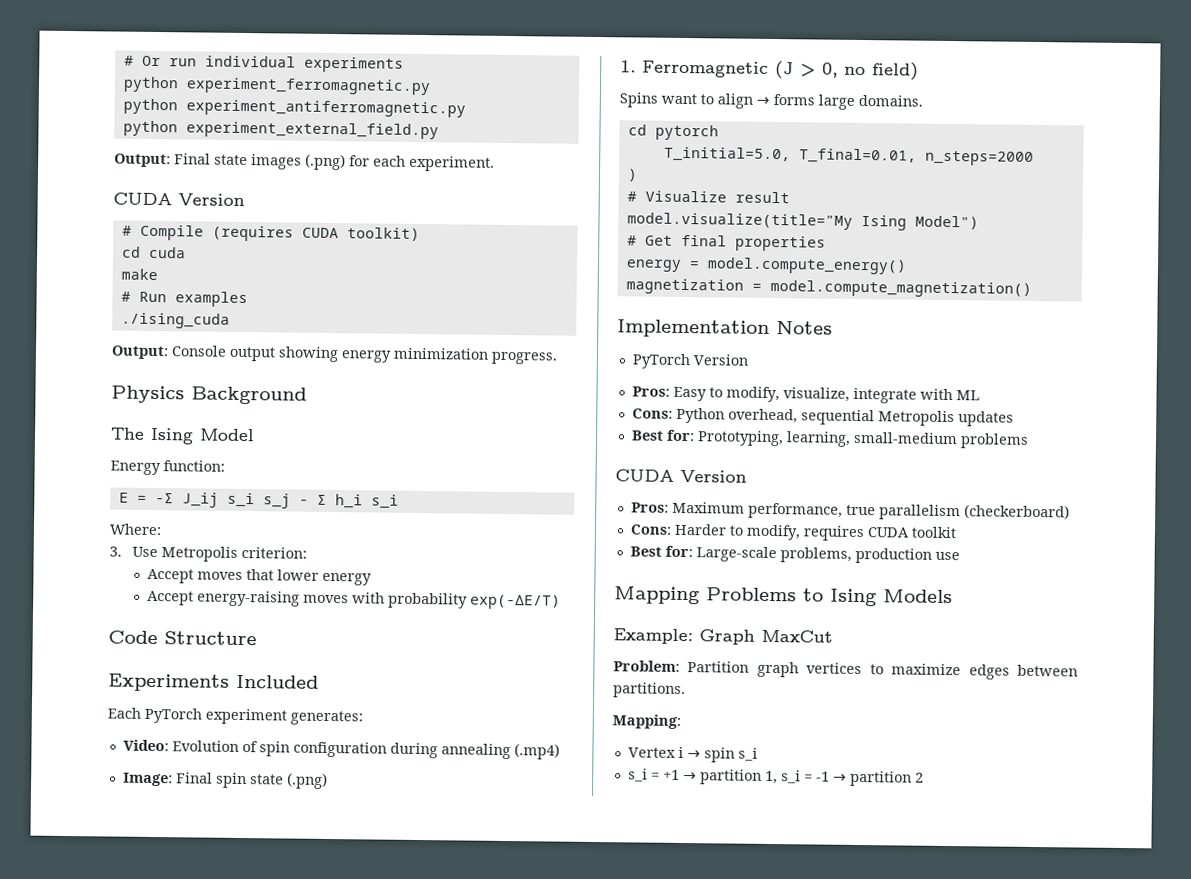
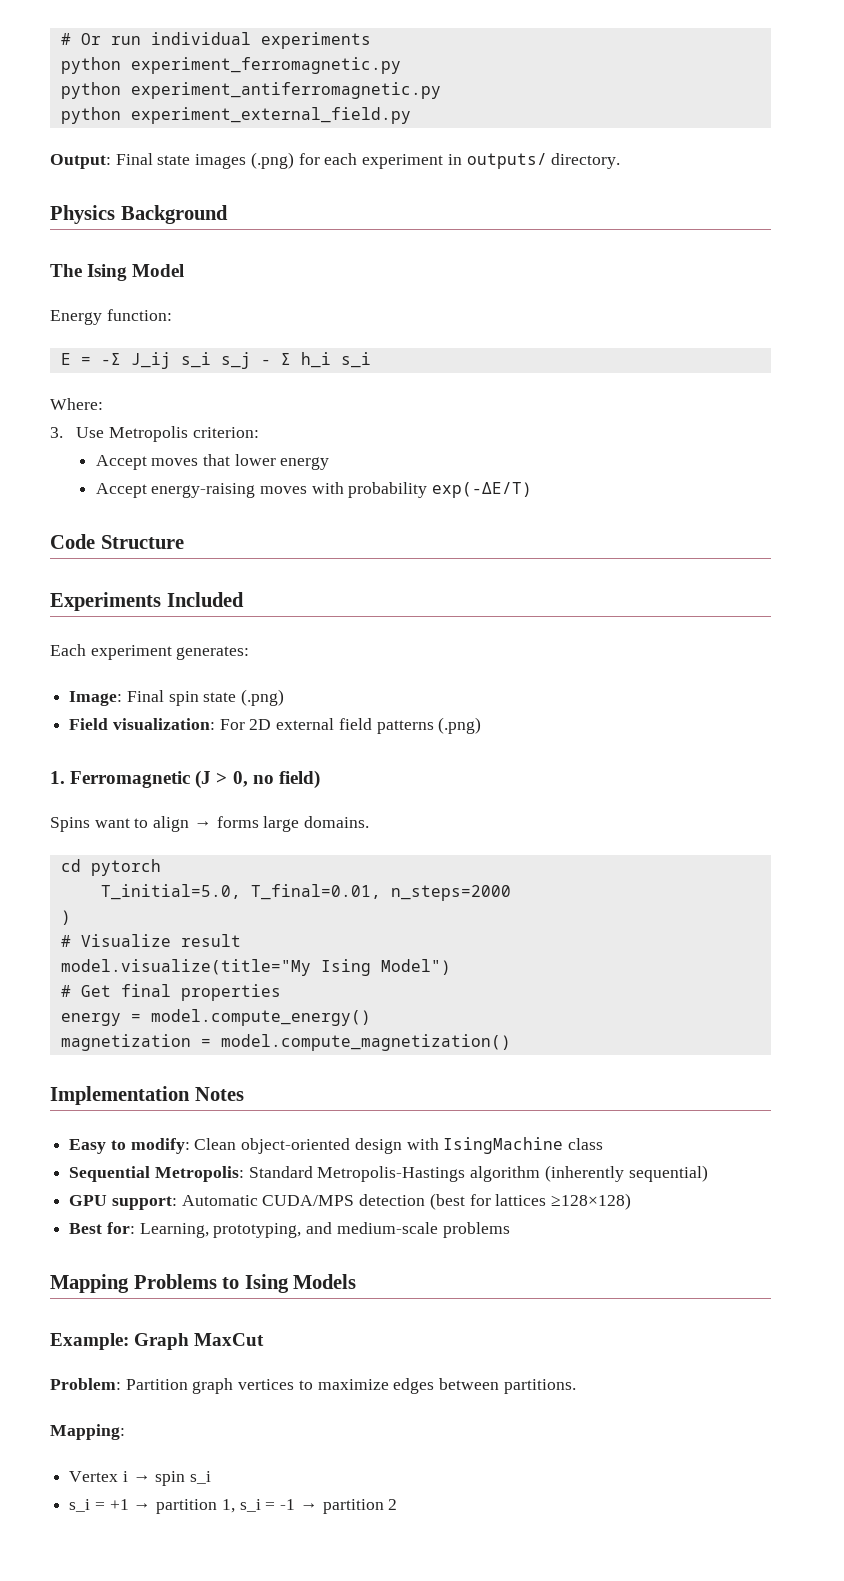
- Output: Final state images (.png) for each experiment.
- CUDA Version
- # Compile (requires CUDA toolkit)
- cd cuda
- make
- # Run examples
- ./ising_cuda
- Output: Console output showing energy minimization progress.
+ Output: Final state images (.png) for each experiment in outputs/ directory.
- Each PyTorch experiment generates:
+ Each experiment generates:
- Video: Evolution of spin configuration during annealing (.mp4)
+ Field visualization: For 2D external field patterns (.png)
- PyTorch Version
- Pros: Easy to modify, visualize, integrate with ML
- Cons: Python overhead, sequential Metropolis updates
- Best for: Prototyping, learning, small-medium problems
- CUDA Version
- Pros: Maximum performance, true parallelism (checkerboard)
- Cons: Harder to modify, requires CUDA toolkit
- Best for: Large-scale problems, production use
+ Easy to modify: Clean object-oriented design with IsingMachine class
+ Sequential Metropolis: Standard Metropolis-Hastings algorithm (inherently sequential)
+ GPU support: Automatic CUDA/MPS detection (best for lattices ≥128×128)
+ Best for: Learning, prototyping, and medium-scale problems

